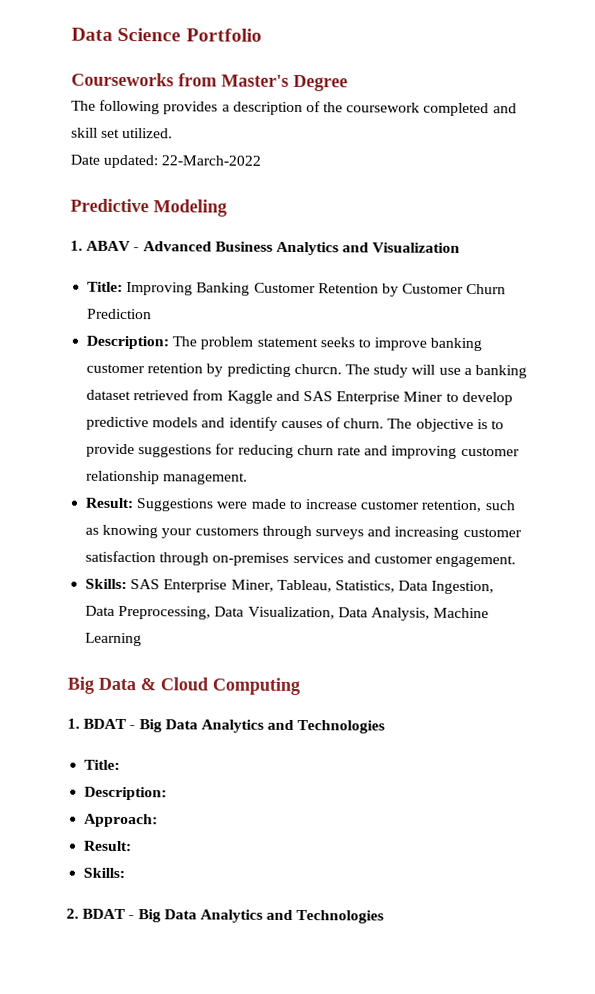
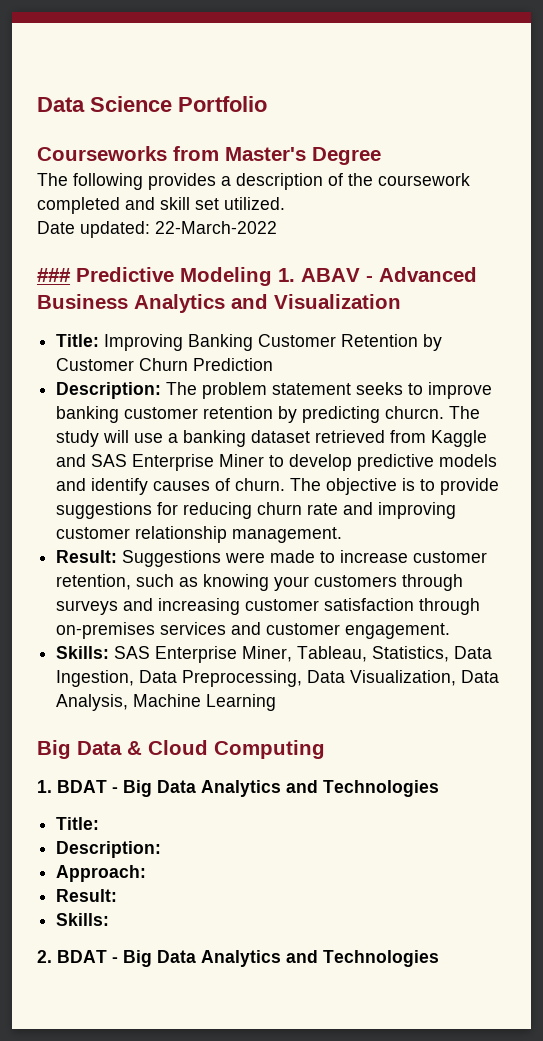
- Predictive Modeling
- 1. ABAV - Advanced Business Analytics and Visualization
+ ### Predictive Modeling 1. ABAV - Advanced Business Analytics and Visualization

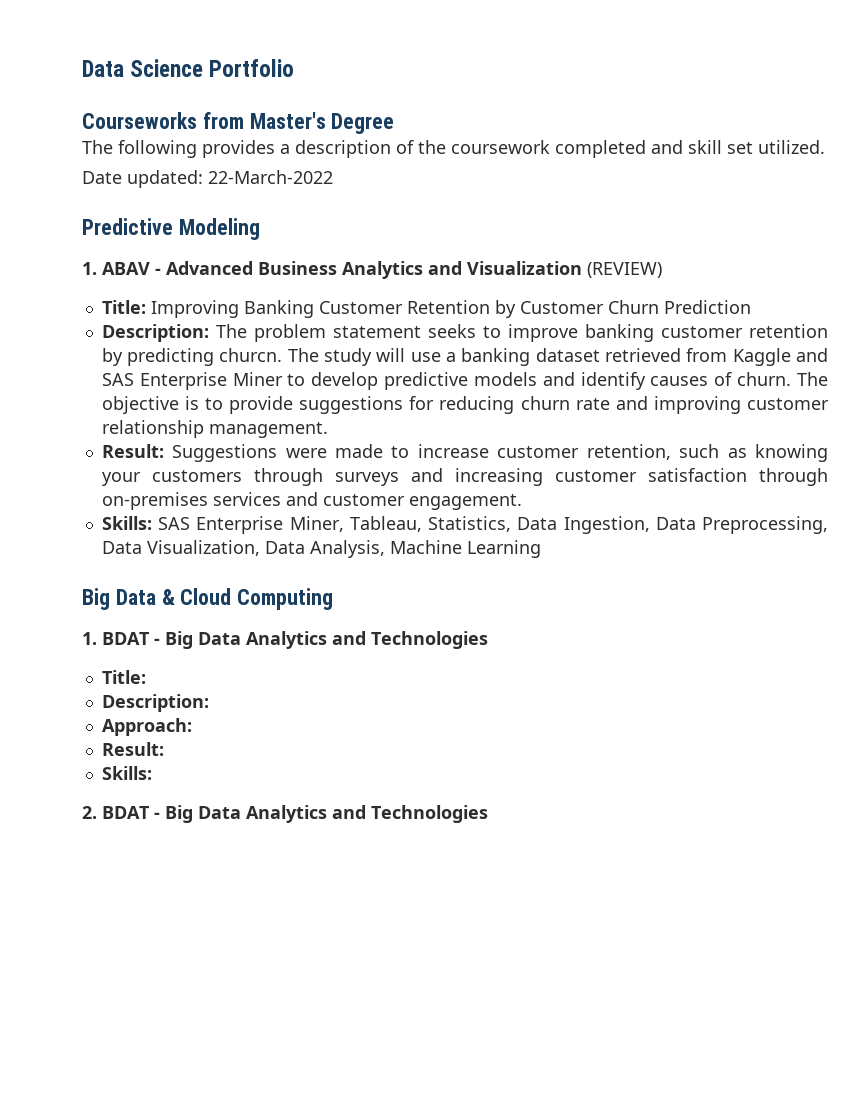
- ### Predictive Modeling 1. ABAV - Advanced Business Analytics and Visualization
+ Predictive Modeling
+ 1. ABAV - Advanced Business Analytics and Visualization (REVIEW)

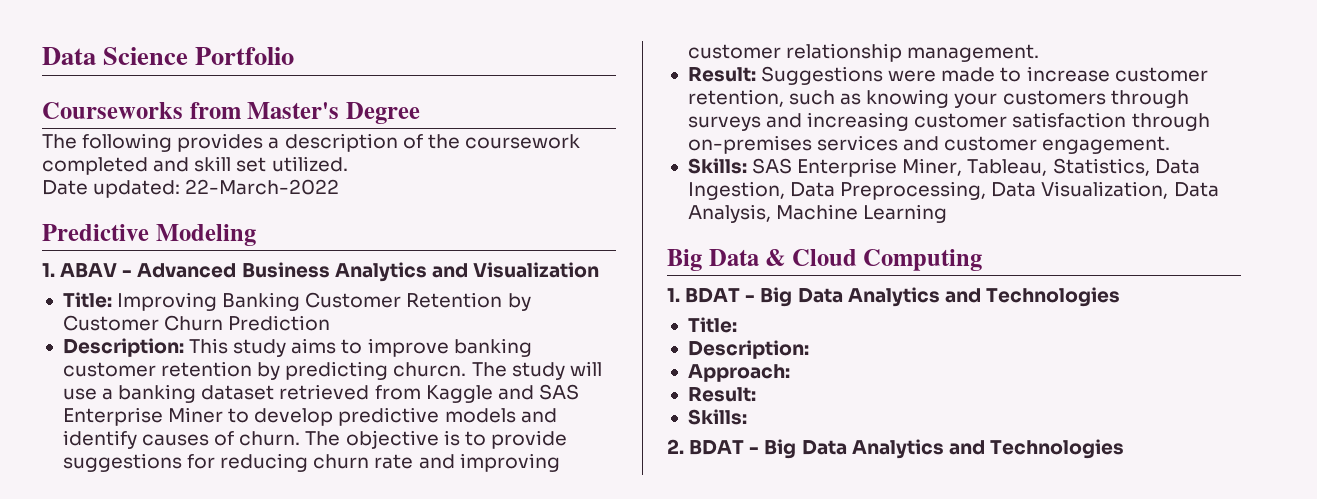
- 1. ABAV - Advanced Business Analytics and Visualization (REVIEW)
+ 1. ABAV - Advanced Business Analytics and Visualization
- Description: The problem statement seeks to improve banking customer retention by predicting churcn.
+ Description: This study aims to improve banking customer retention by predicting churcn.

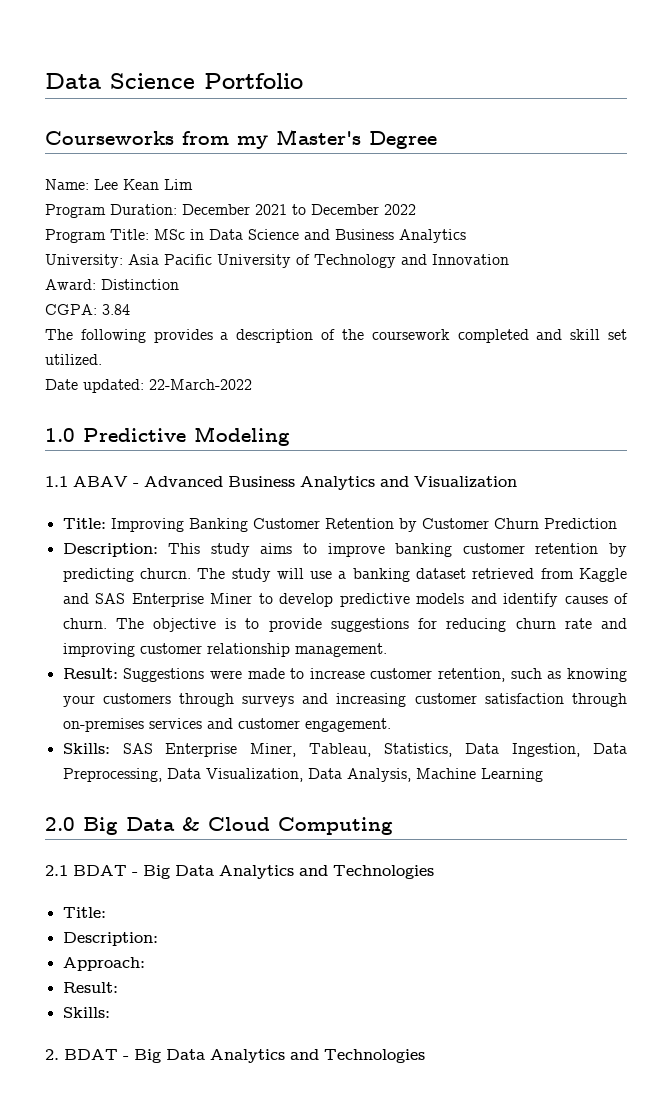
- Courseworks from Master's Degree
+ Courseworks from my Master's Degree
+ Name: Lee Kean Lim
+ Program Duration: December 2021 to December 2022
+ Program Title: MSc in Data Science and Business Analytics
+ University: Asia Pacific University of Technology and Innovation
+ Award: Distinction
+ CGPA: 3.84
- Predictive Modeling
+ 1.0 Predictive Modeling
- 1. ABAV - Advanced Business Analytics and Visualization
+ 1.1 ABAV - Advanced Business Analytics and Visualization
- Big Data & Cloud Computing
+ 2.0 Big Data & Cloud Computing
- 1. BDAT - Big Data Analytics and Technologies
+ 2.1 BDAT - Big Data Analytics and Technologies

